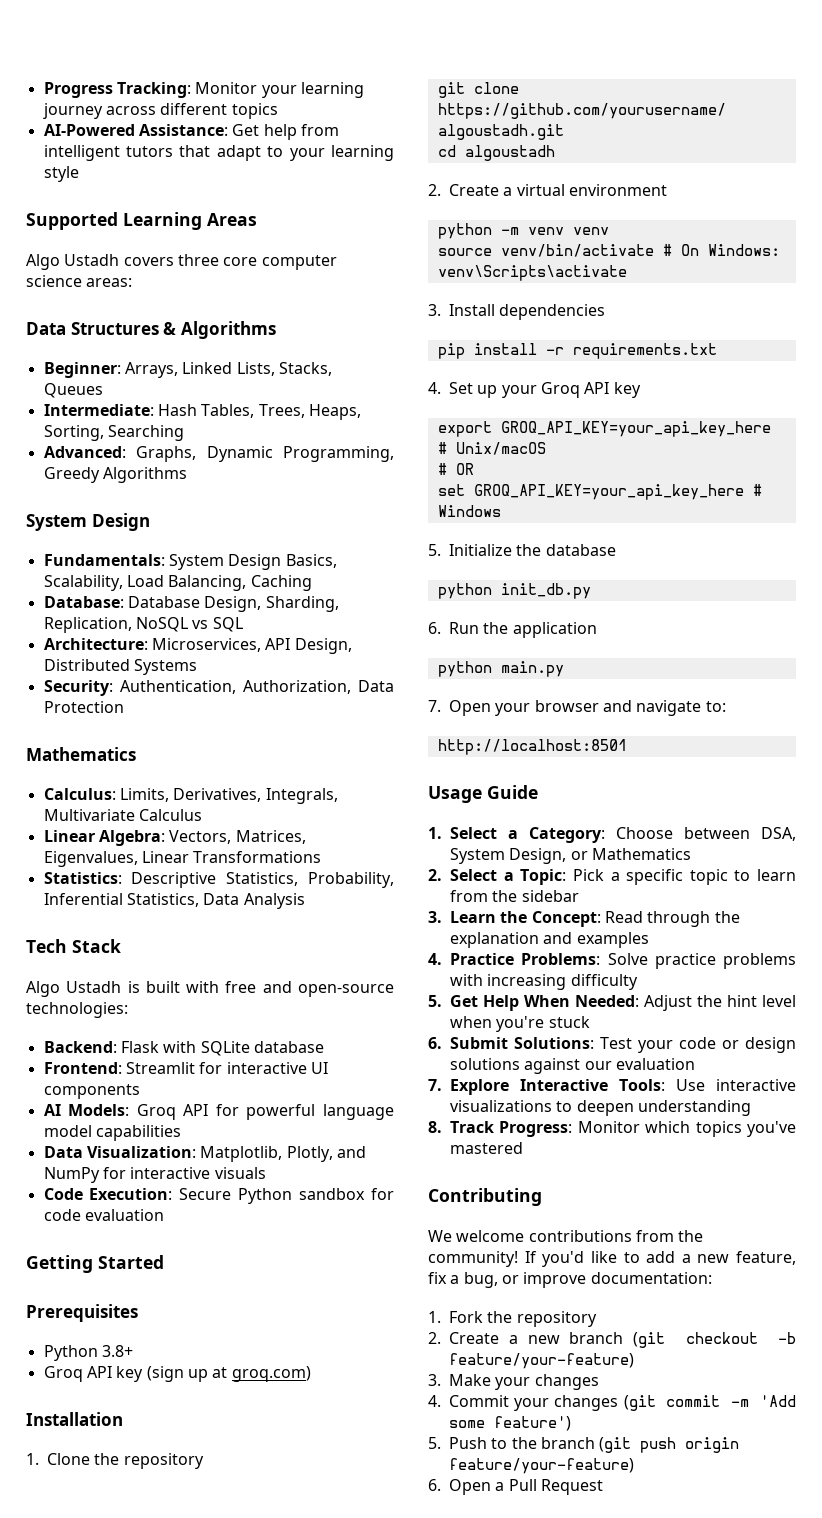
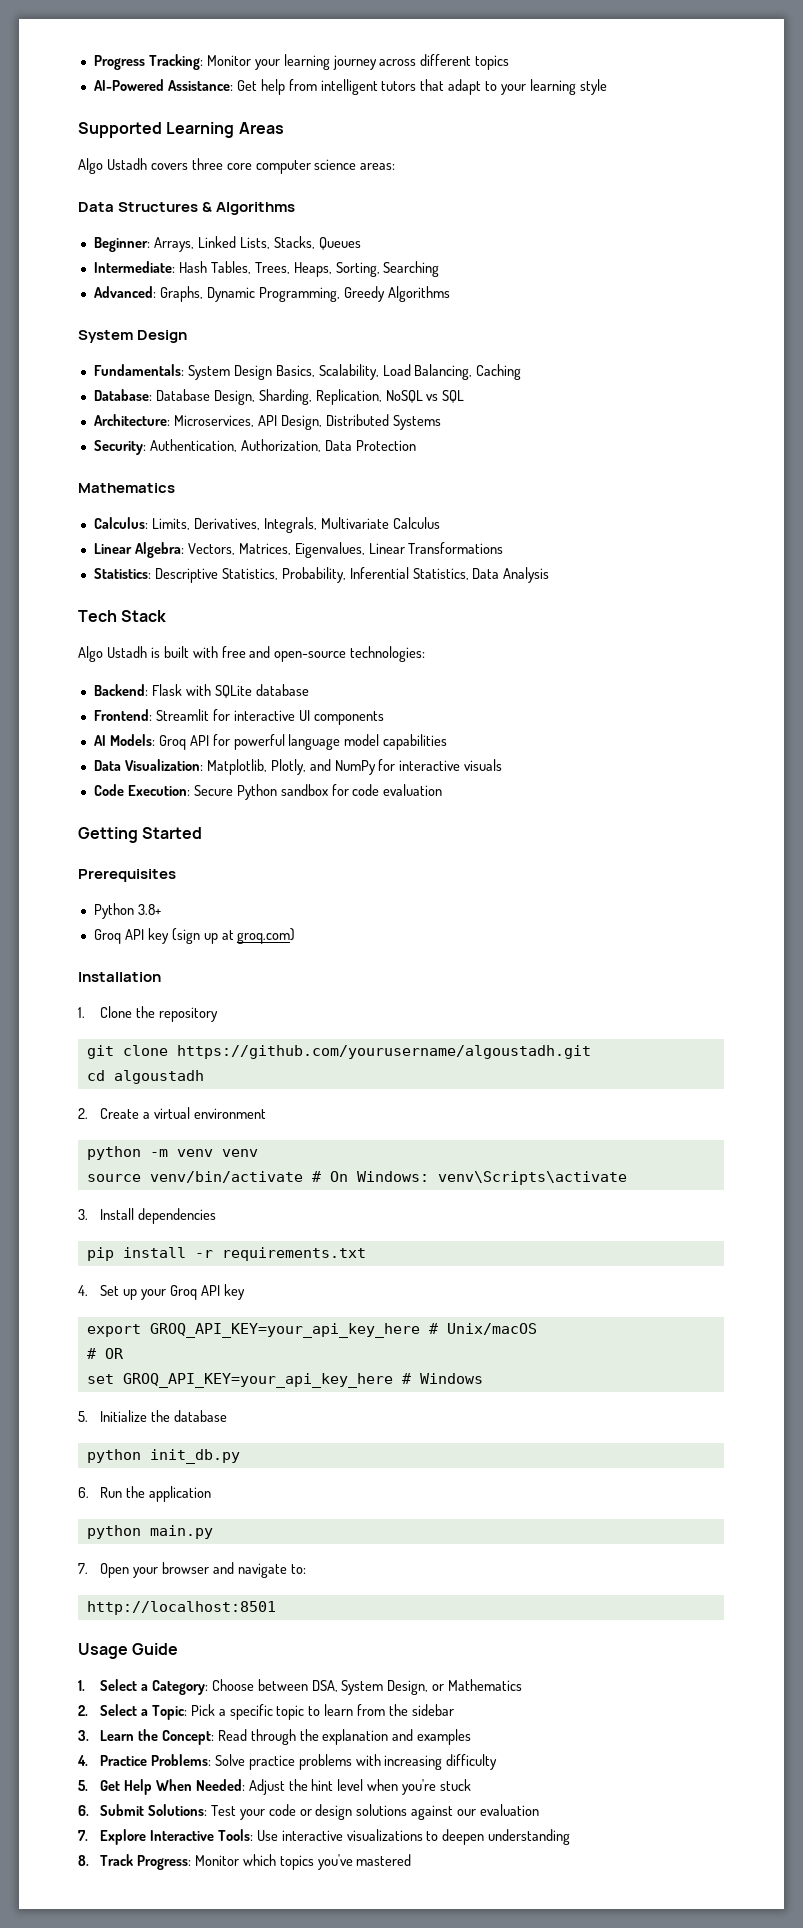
- Contributing
- We welcome contributions from the community! If you'd like to add a new feature, fix a bug, or improve documentation:
- 1. Fork the repository
- 2. Create a new branch (git checkout -b feature/your-feature)
- 3. Make your changes
- 4. Commit your changes (git commit -m 'Add some feature')
- 5. Push to the branch (git push origin feature/your-feature)
- 6. Open a Pull Request

